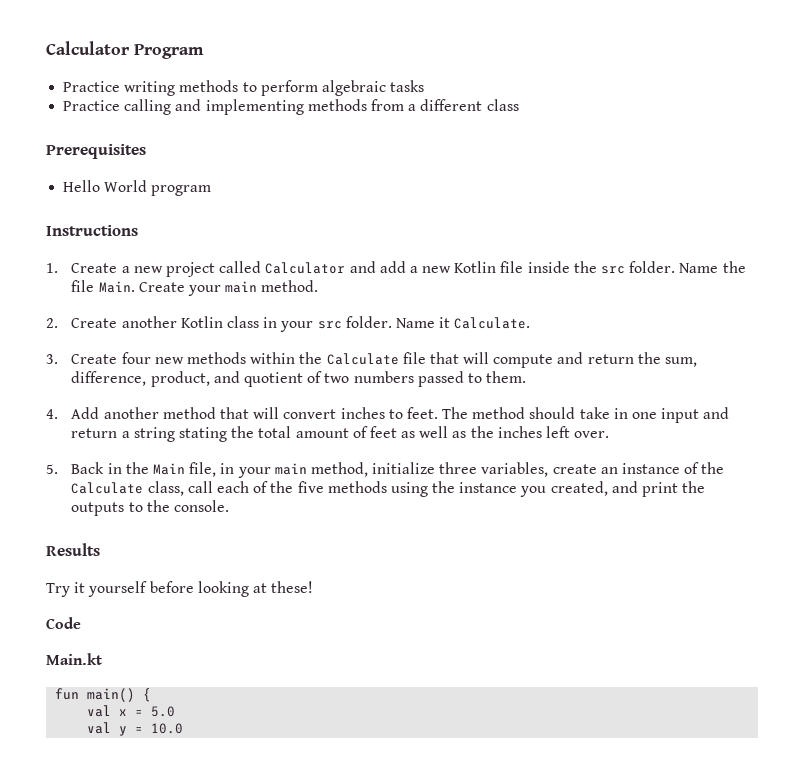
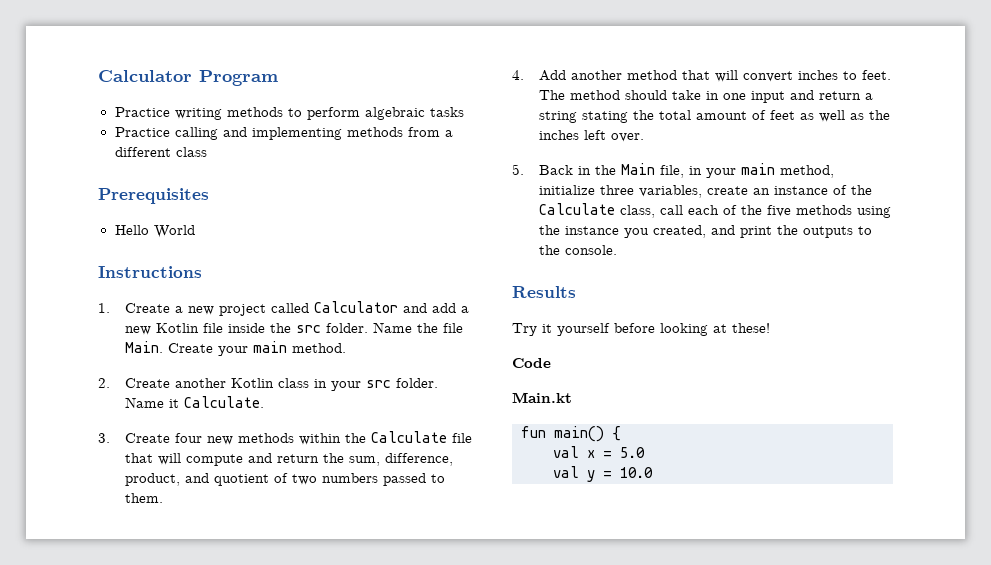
- Hello World program
+ Hello World

